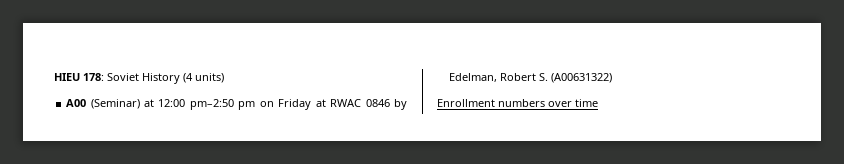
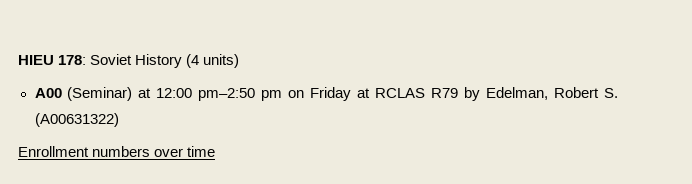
- A00 (Seminar) at 12:00 pm–2:50 pm on Friday at RWAC 0846 by Edelman, Robert S. (A00631322)
+ A00 (Seminar) at 12:00 pm–2:50 pm on Friday at RCLAS R79 by Edelman, Robert S. (A00631322)

